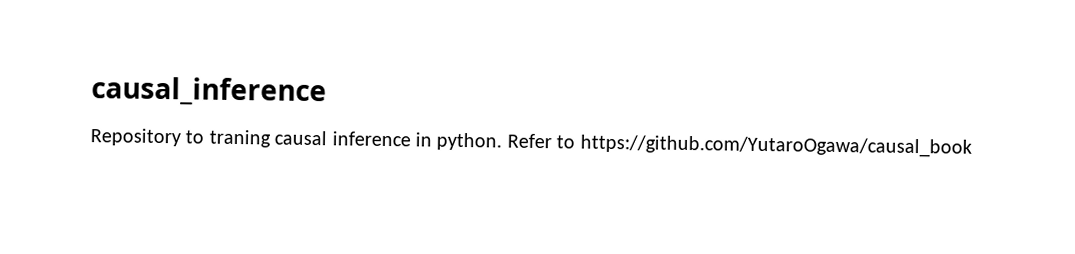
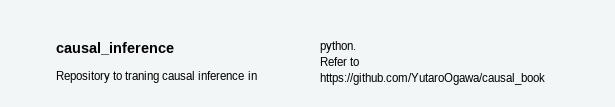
- Repository to traning causal inference in python. Refer to https://github.com/YutaroOgawa/causal_book
+ Repository to traning causal inference in python.
+ Refer to https://github.com/YutaroOgawa/causal_book

